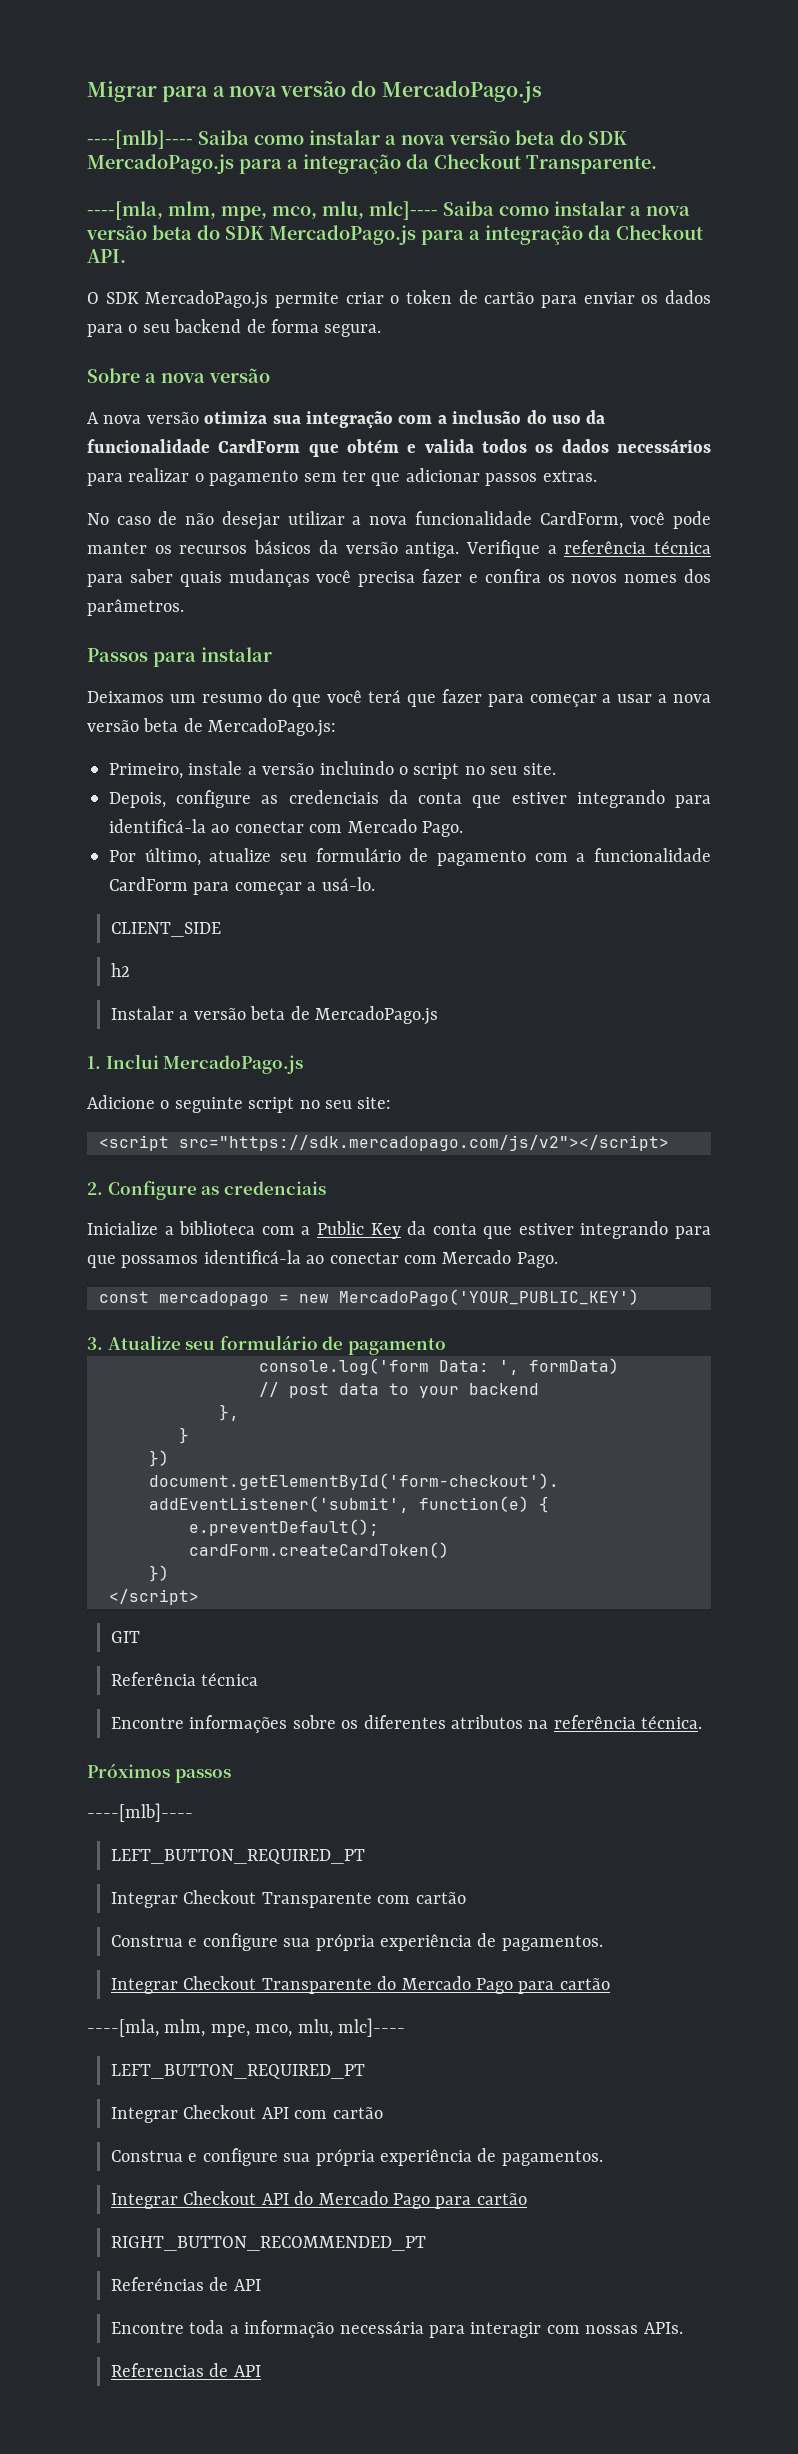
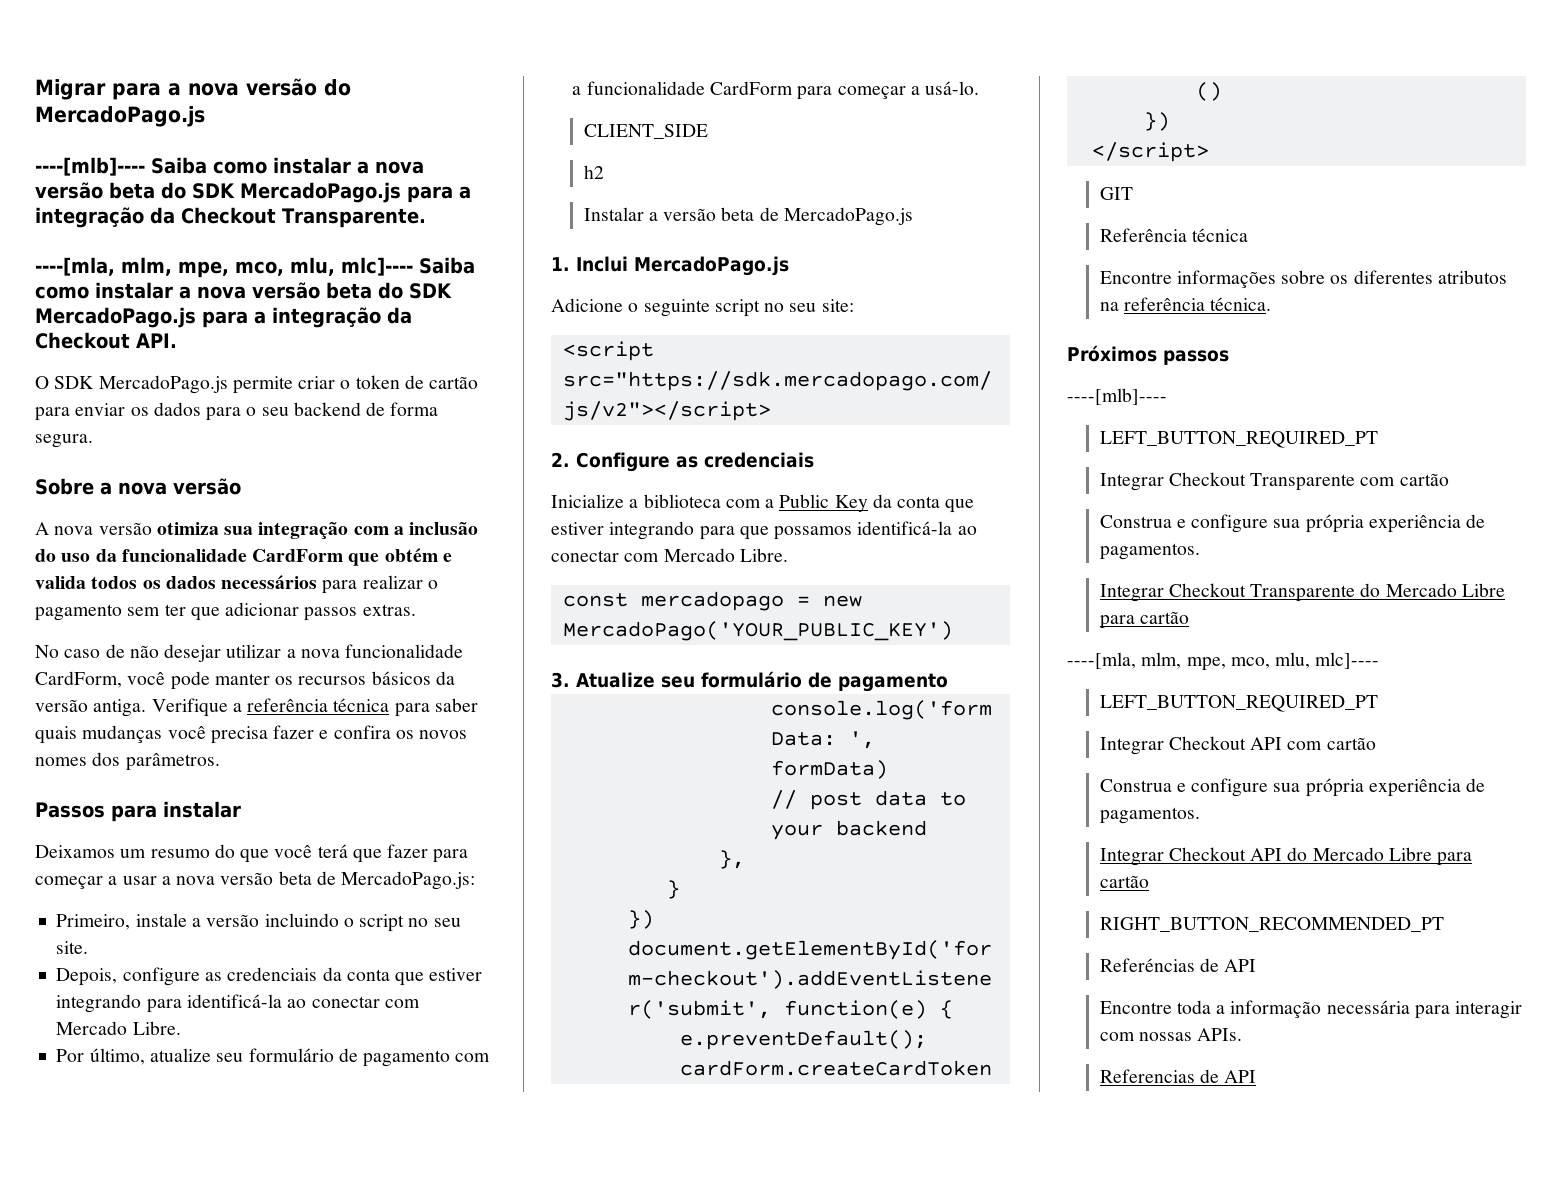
- Depois, configure as credenciais da conta que estiver integrando para identificá-la ao conectar com Mercado Pago.
+ Depois, configure as credenciais da conta que estiver integrando para identificá-la ao conectar com Mercado Libre.
- Inicialize a biblioteca com a Public Key da conta que estiver integrando para que possamos identificá-la ao conectar com Mercado Pago.
+ Inicialize a biblioteca com a Public Key da conta que estiver integrando para que possamos identificá-la ao conectar com Mercado Libre.
- Integrar Checkout Transparente do Mercado Pago para cartão
+ Integrar Checkout Transparente do Mercado Libre para cartão
- Integrar Checkout API do Mercado Pago para cartão
+ Integrar Checkout API do Mercado Libre para cartão

